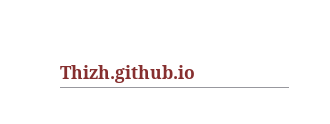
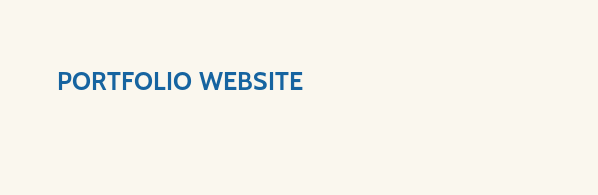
- Thizh.github.io
+ PORTFOLIO WEBSITE

